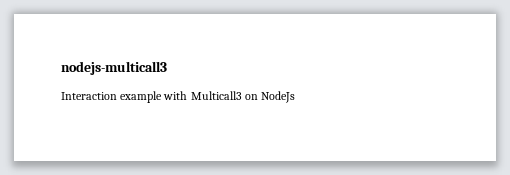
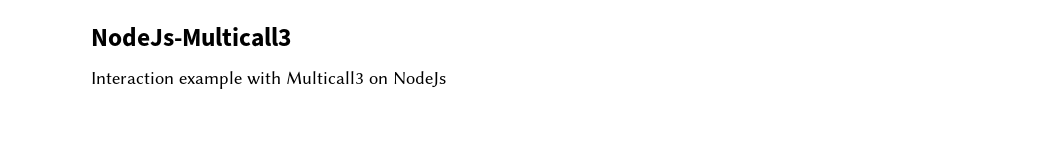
- nodejs-multicall3
+ NodeJs-Multicall3

